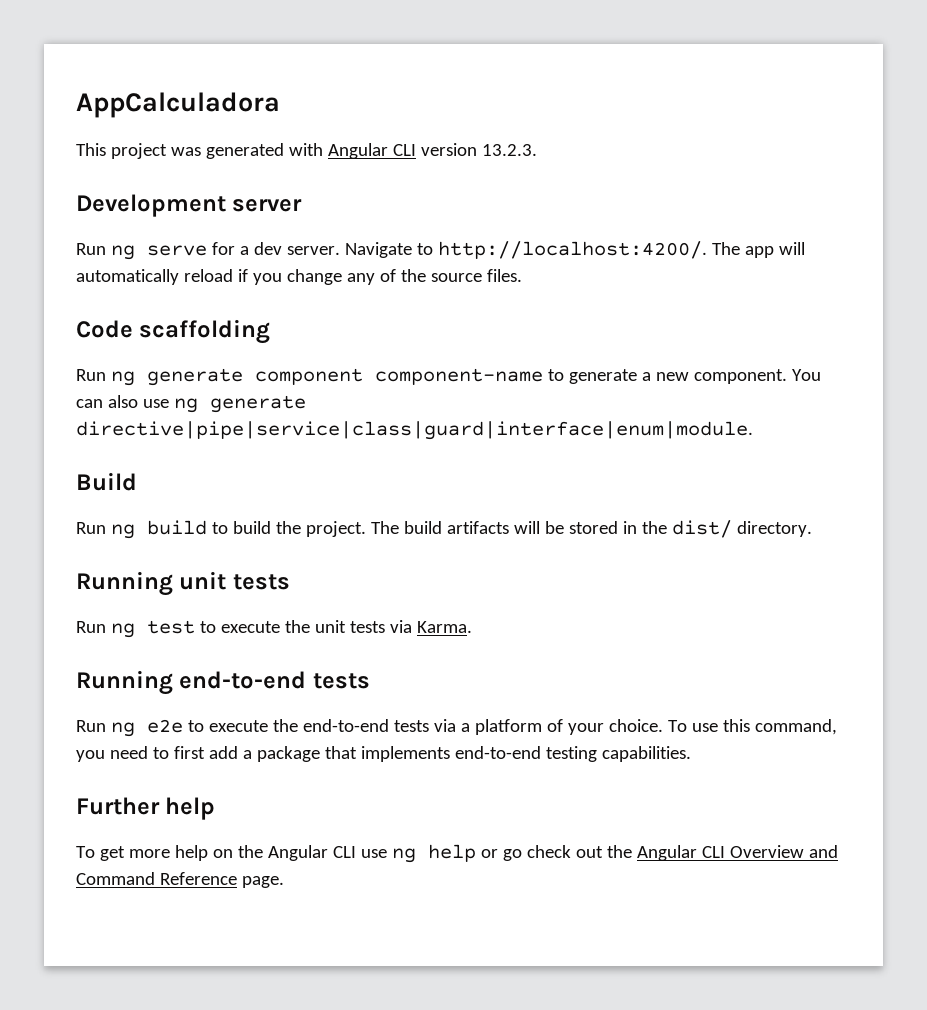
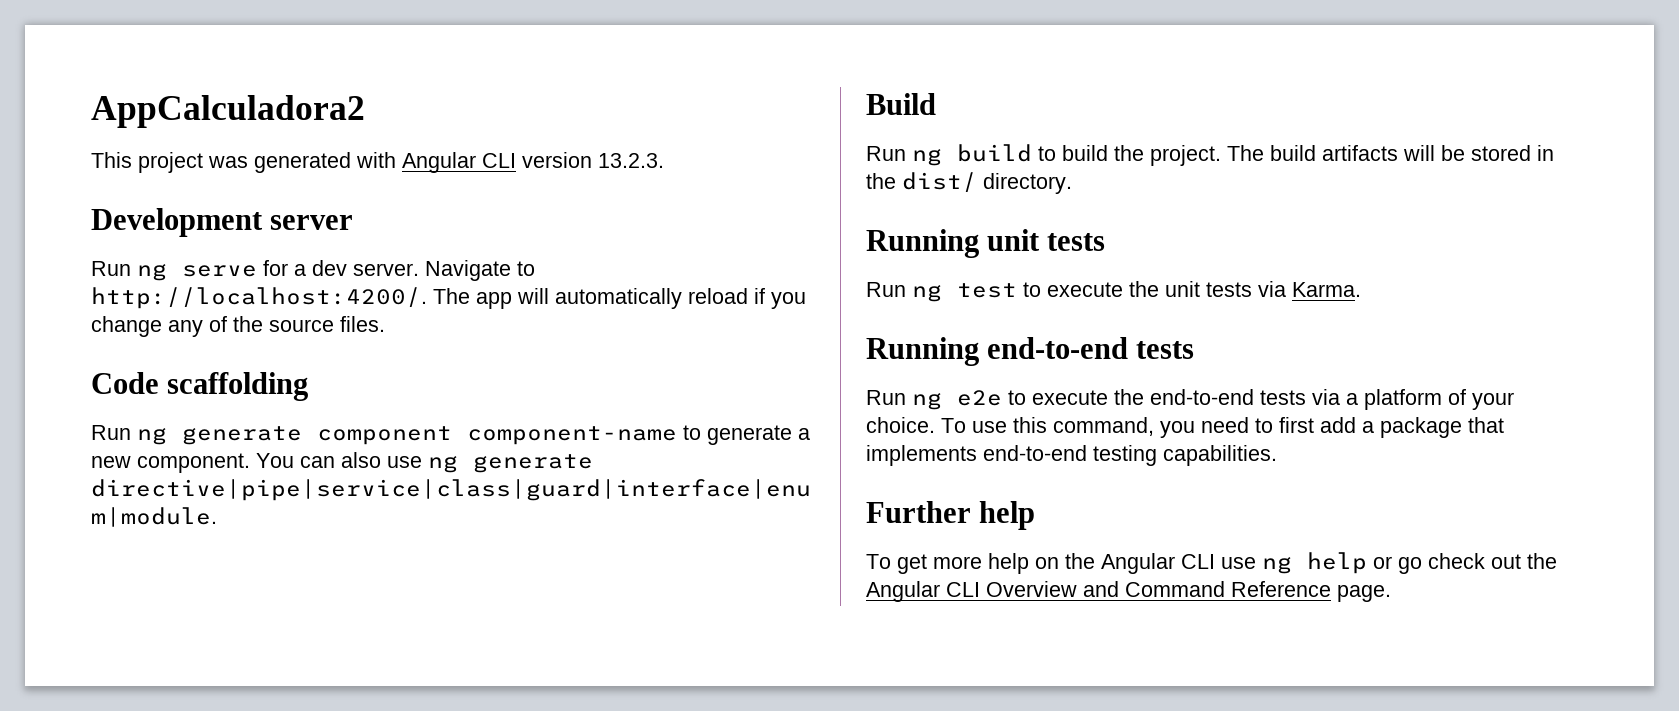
- AppCalculadora
+ AppCalculadora2

